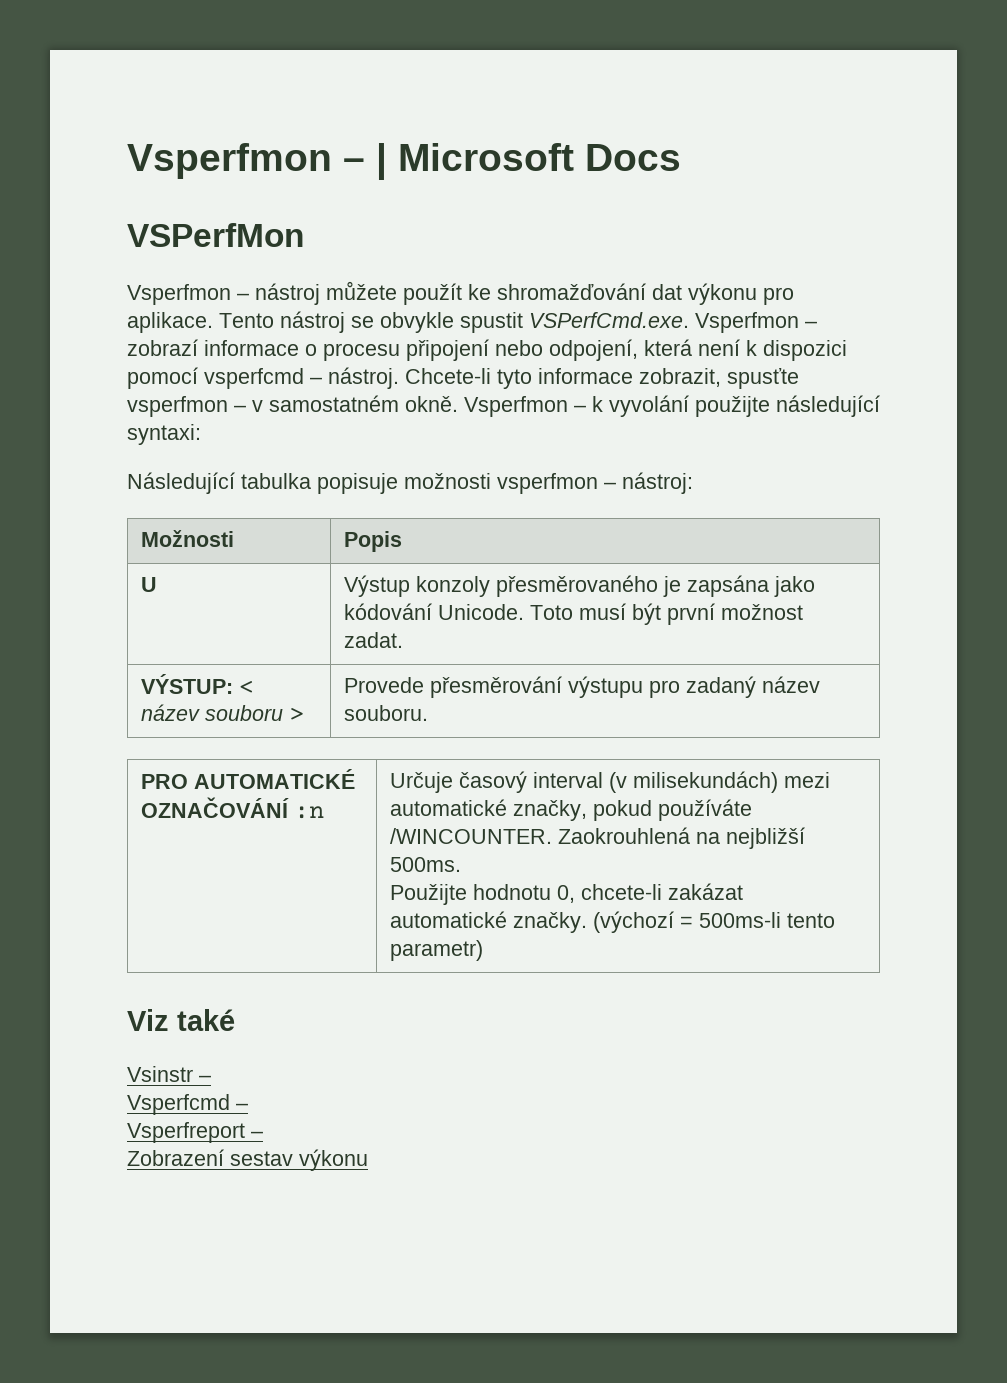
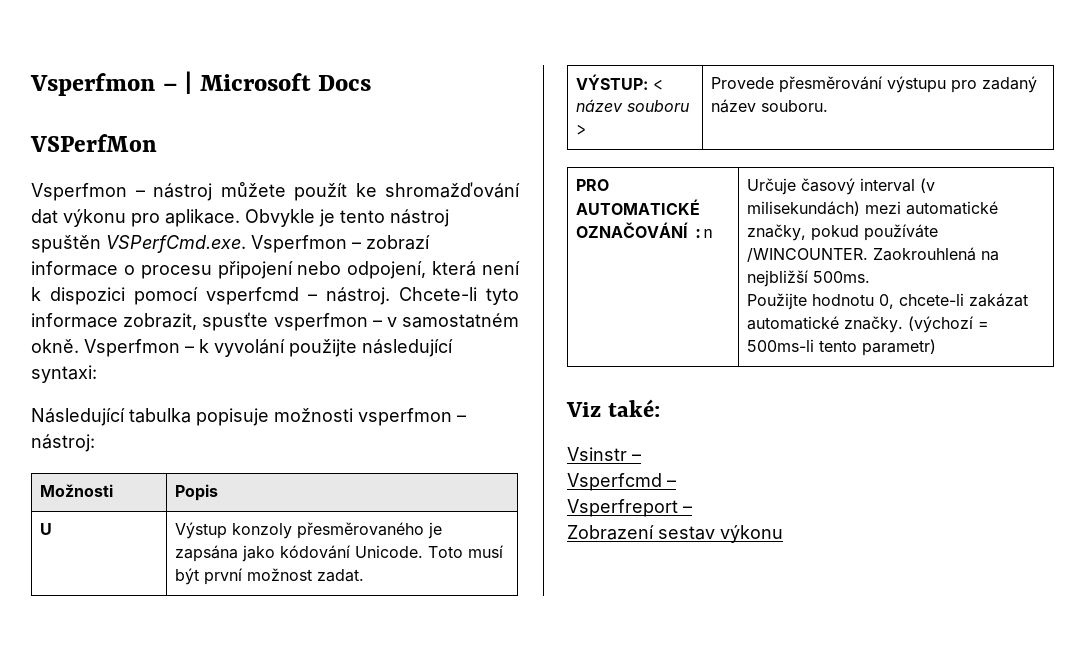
- Tento nástroj se obvykle spustit VSPerfCmd.exe. Vsperfmon – zobrazí informace o procesu připojení nebo odpojení, která není k dispozici pomocí vsperfcmd – nástroj.
+ Obvykle je tento nástroj spuštěn VSPerfCmd.exe. Vsperfmon – zobrazí informace o procesu připojení nebo odpojení, která není k dispozici pomocí vsperfcmd – nástroj.
- Viz také
+ Viz také:

